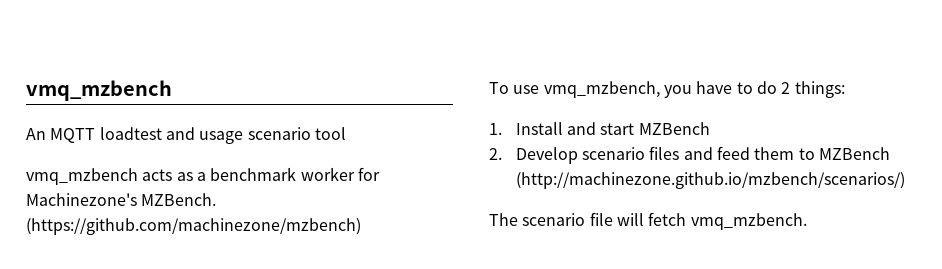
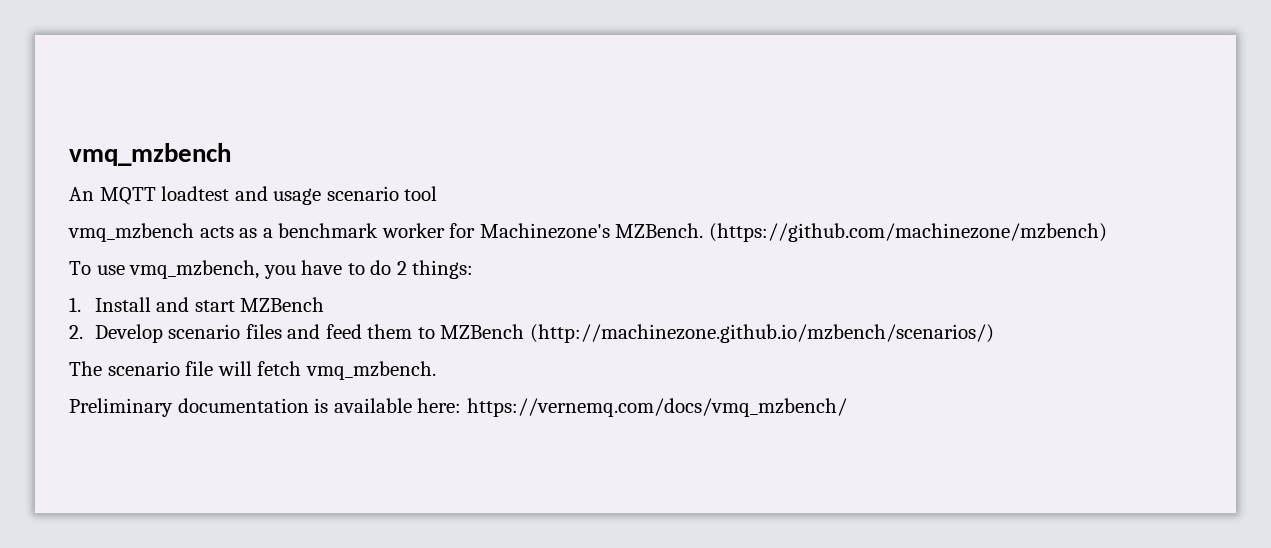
+ Preliminary documentation is available here: https://vernemq.com/docs/vmq_mzbench/

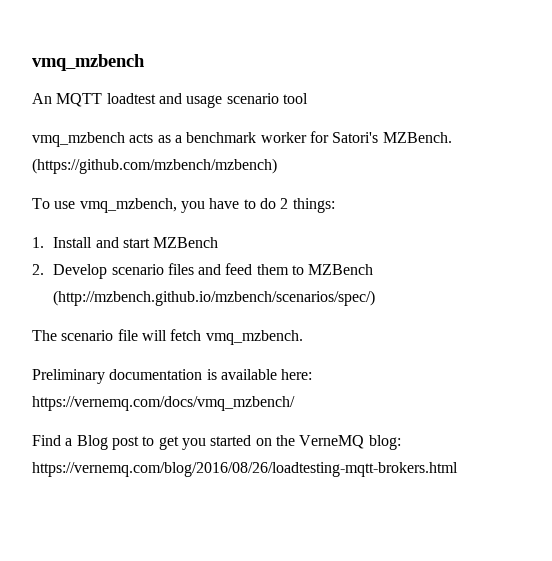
- vmq_mzbench acts as a benchmark worker for Machinezone's MZBench. (https://github.com/machinezone/mzbench)
+ vmq_mzbench acts as a benchmark worker for Satori's MZBench. (https://github.com/mzbench/mzbench)
- 2. Develop scenario files and feed them to MZBench (http://machinezone.github.io/mzbench/scenarios/)
+ 2. Develop scenario files and feed them to MZBench (http://mzbench.github.io/mzbench/scenarios/spec/)
+ Find a Blog post to get you started on the VerneMQ blog: https://vernemq.com/blog/2016/08/26/loadtesting-mqtt-brokers.html

